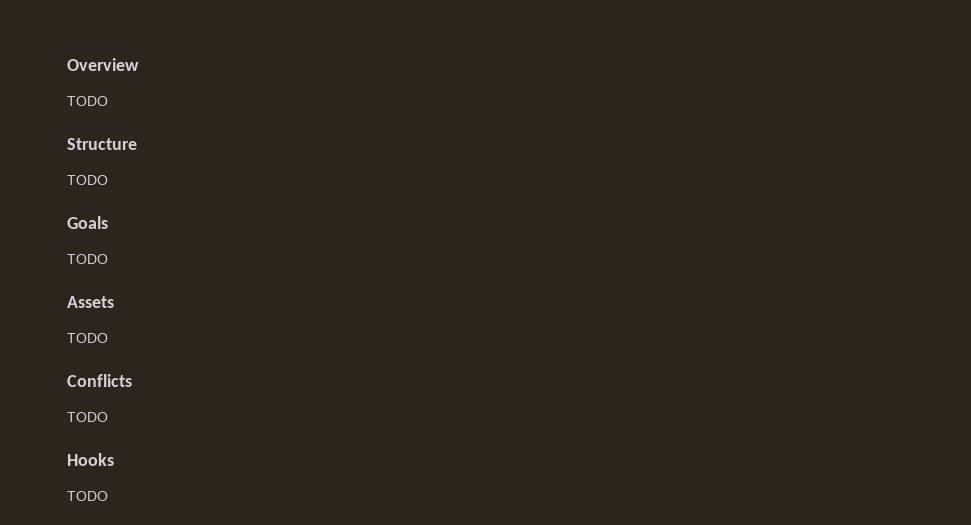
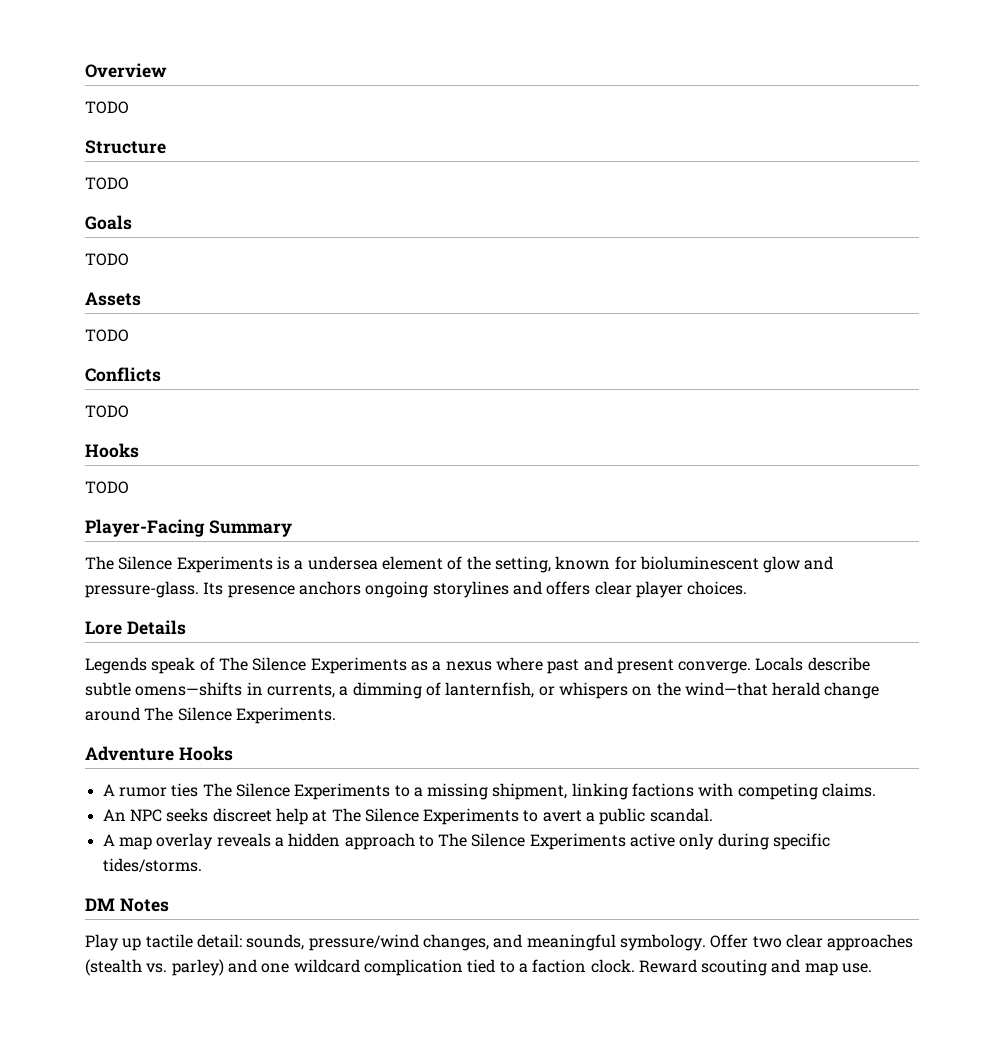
+ Player-Facing Summary
+ The Silence Experiments is a undersea element of the setting, known for bioluminescent glow and pressure-glass. Its presence anchors ongoing storylines and offers clear player choices.
+ Lore Details
+ Legends speak of The Silence Experiments as a nexus where past and present converge. Locals describe subtle omens—shifts in currents, a dimming of lanternfish, or whispers on the wind—that herald change around The Silence Experiments.
+ Adventure Hooks
+ A rumor ties The Silence Experiments to a missing shipment, linking factions with competing claims.
+ An NPC seeks discreet help at The Silence Experiments to avert a public scandal.
+ A map overlay reveals a hidden approach to The Silence Experiments active only during specific tides/storms.
+ DM Notes
+ Play up tactile detail: sounds, pressure/wind changes, and meaningful symbology. Offer two clear approaches (stealth vs. parley) and one wildcard complication tied to a faction clock. Reward scouting and map use.

